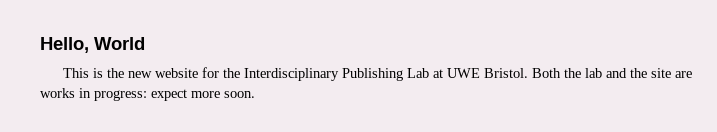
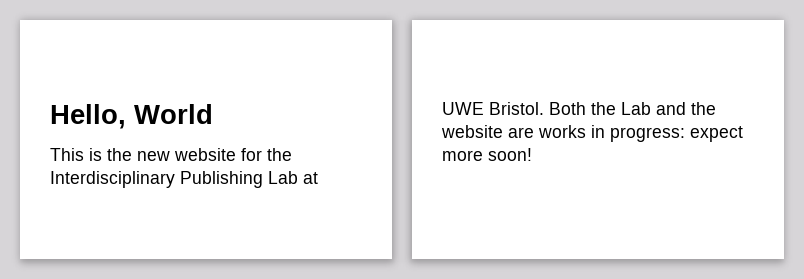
- Both the lab and the site are works in progress: expect more soon.
+ Both the Lab and the website are works in progress: expect more soon!

